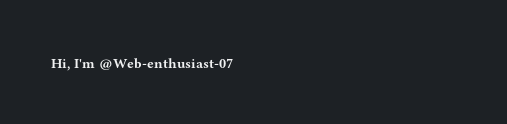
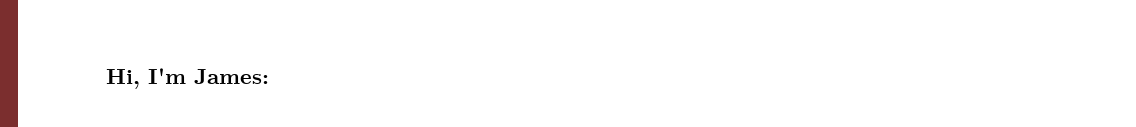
- Hi, I'm @Web-enthusiast-07
+ Hi, I'm James:

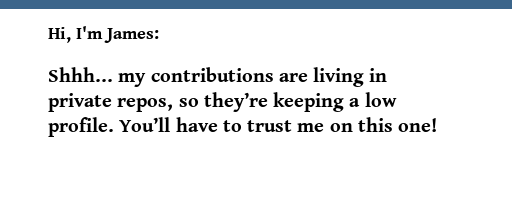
+ Shhh... my contributions are living in private repos, so they’re keeping a low profile. You’ll have to trust me on this one!

